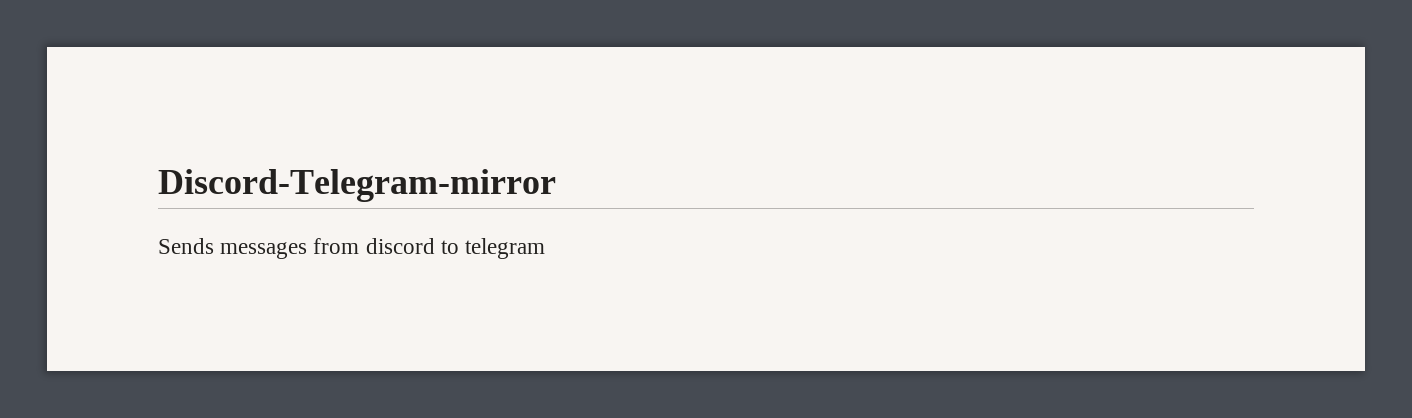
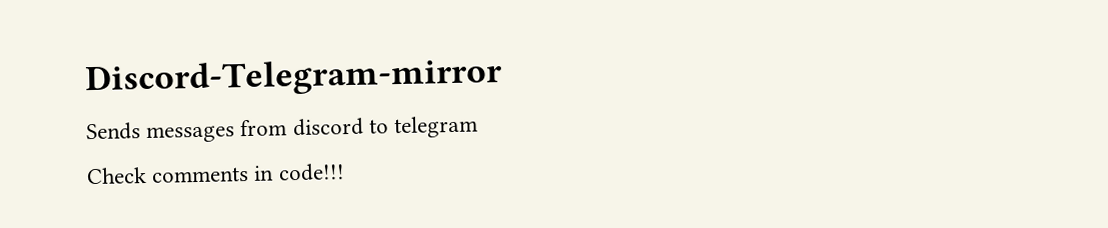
+ Check comments in code!!!

